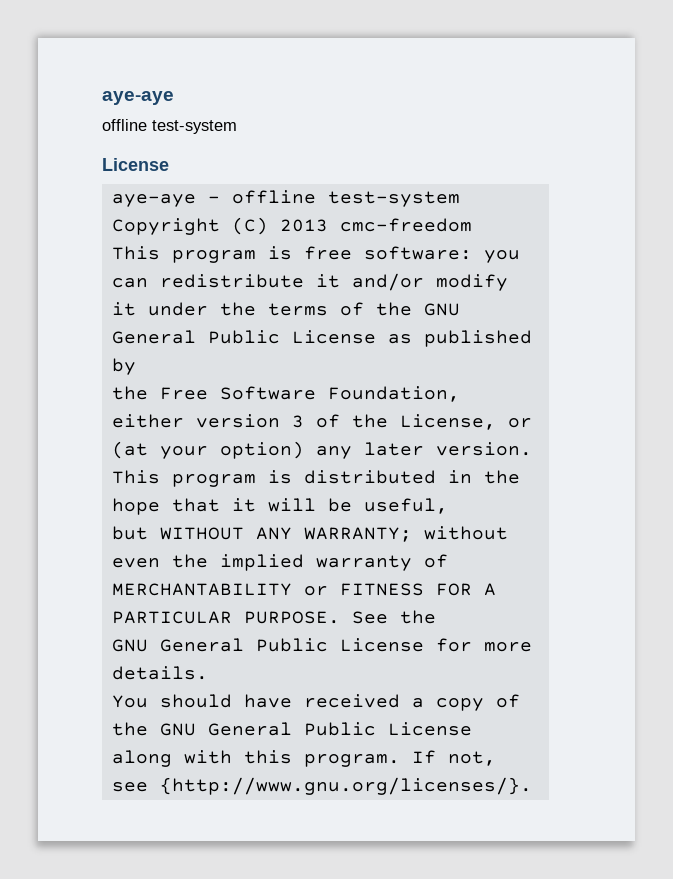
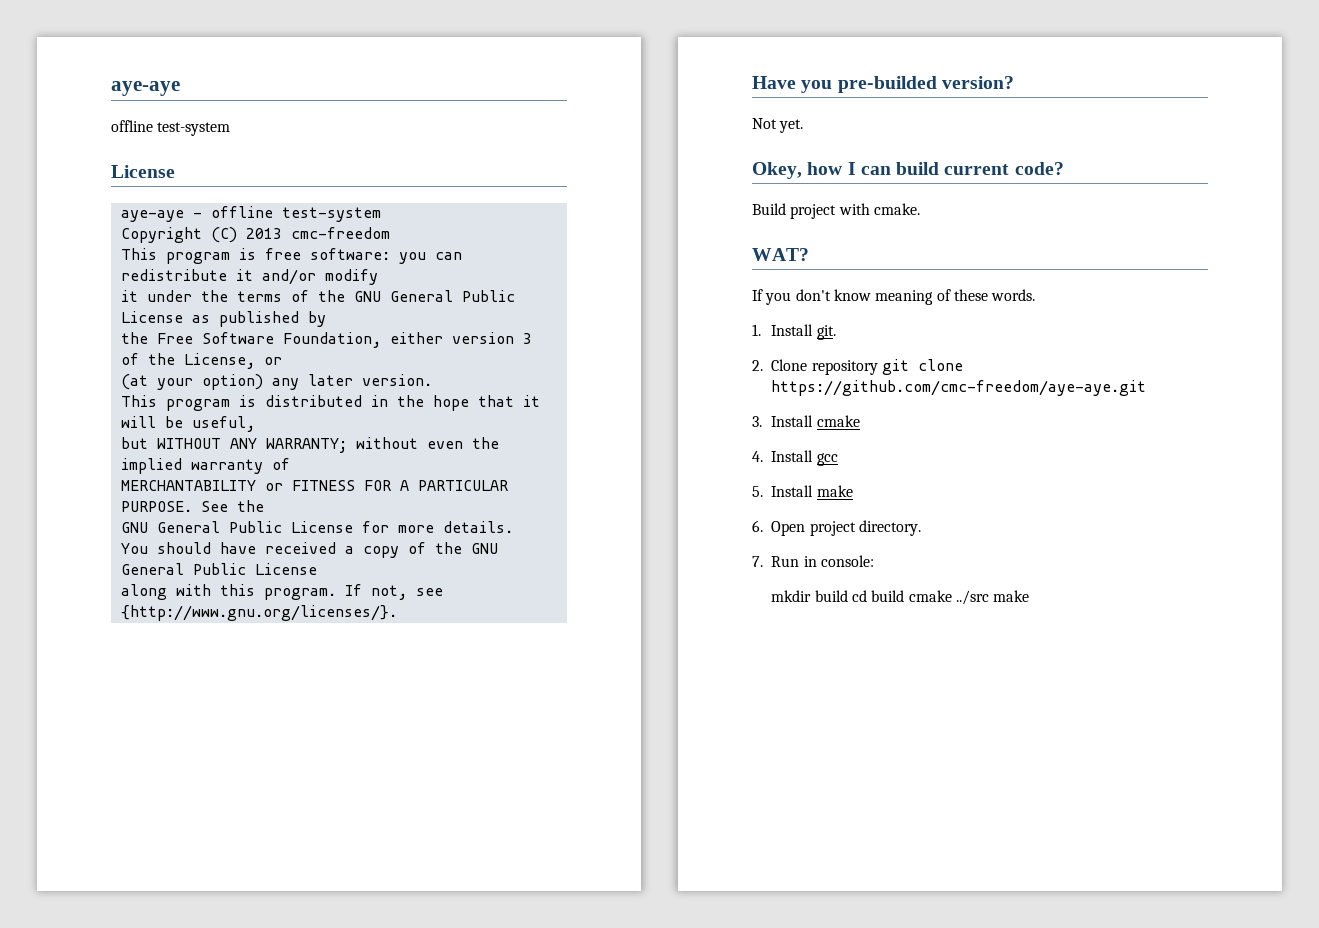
+ Have you pre-builded version?
+ Not yet.
+ Okey, how I can build current code?
+ Build project with cmake.
+ WAT?
+ If you don't know meaning of these words.
+ 1. Install git.
+ 2. Clone repository git clone https://github.com/cmc-freedom/aye-aye.git
+ 3. Install cmake
+ 4. Install gcc
+ 5. Install make
+ 6. Open project directory.
+ 7. Run in console:
+ mkdir build cd build cmake ../src make

